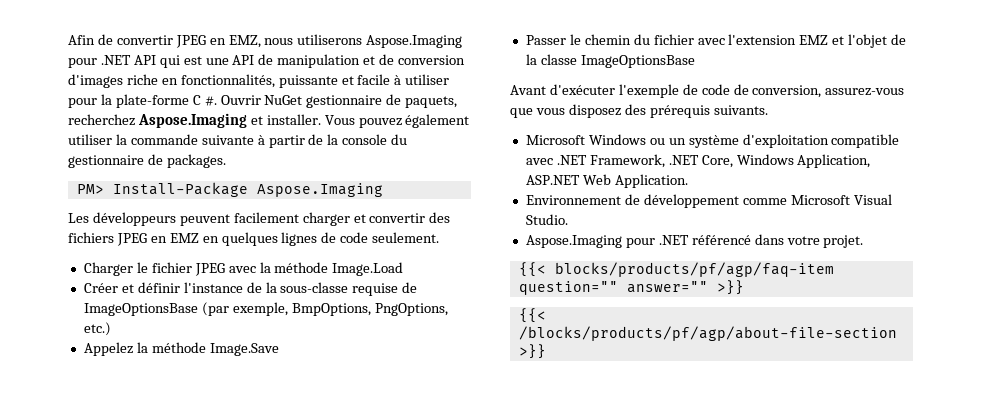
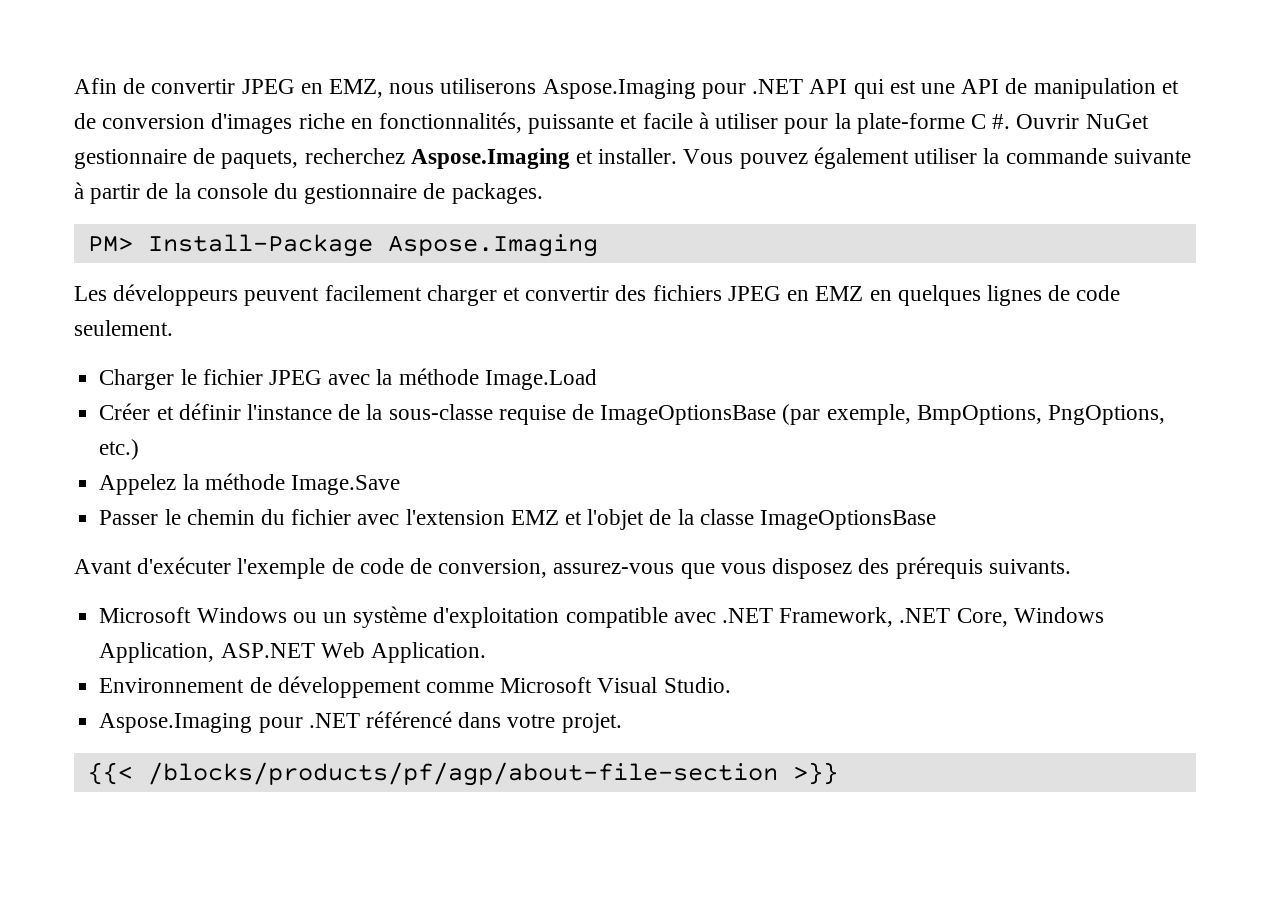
- {{< blocks/products/pf/agp/faq-item question="" answer="" >}}

